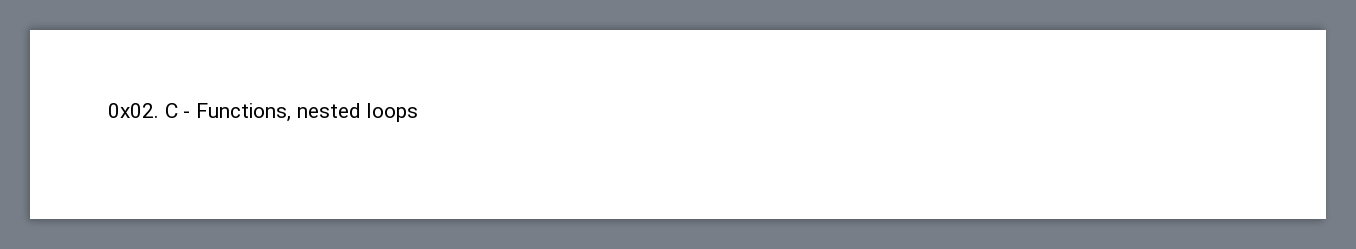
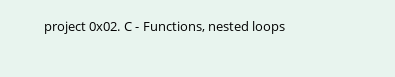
- 0x02.
+ project 0x02.

